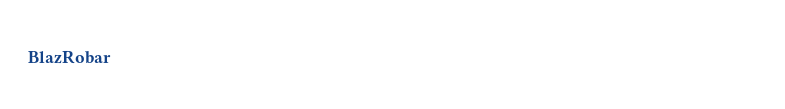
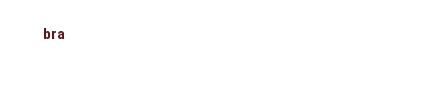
- BlazRobar
+ bra

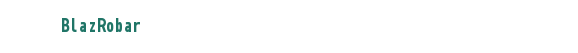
- bra
+ BlazRobar

